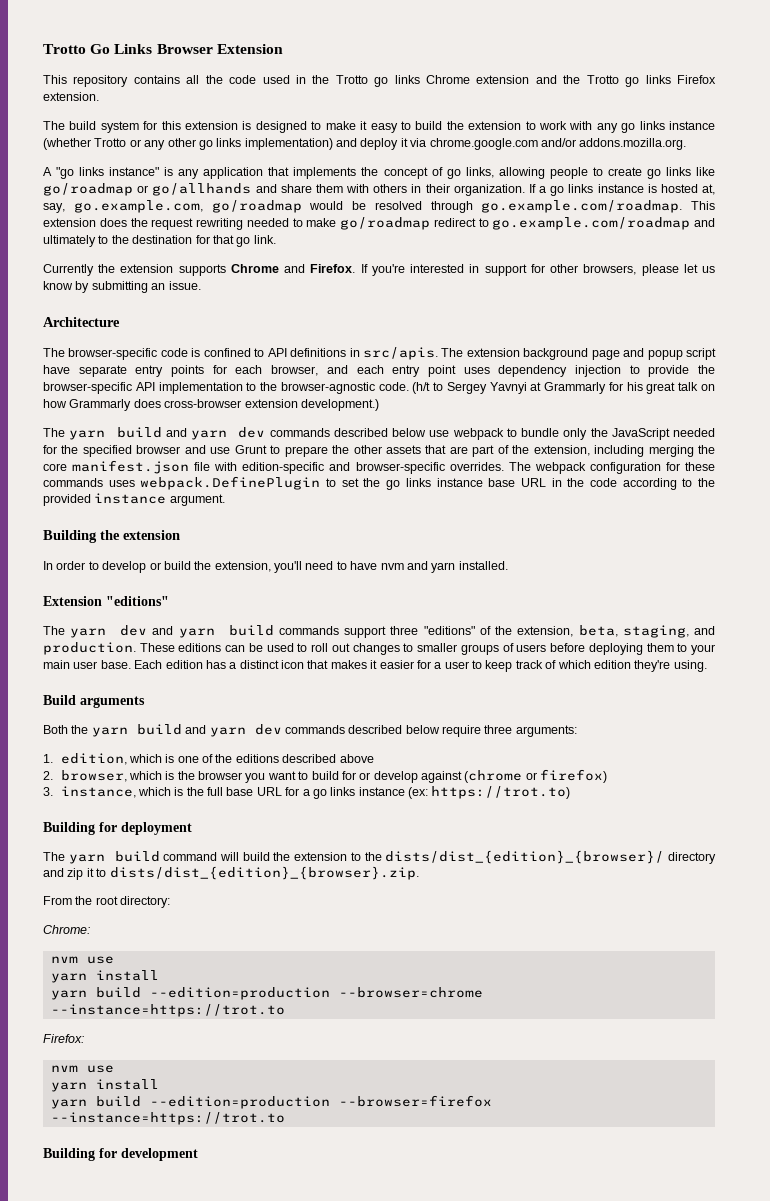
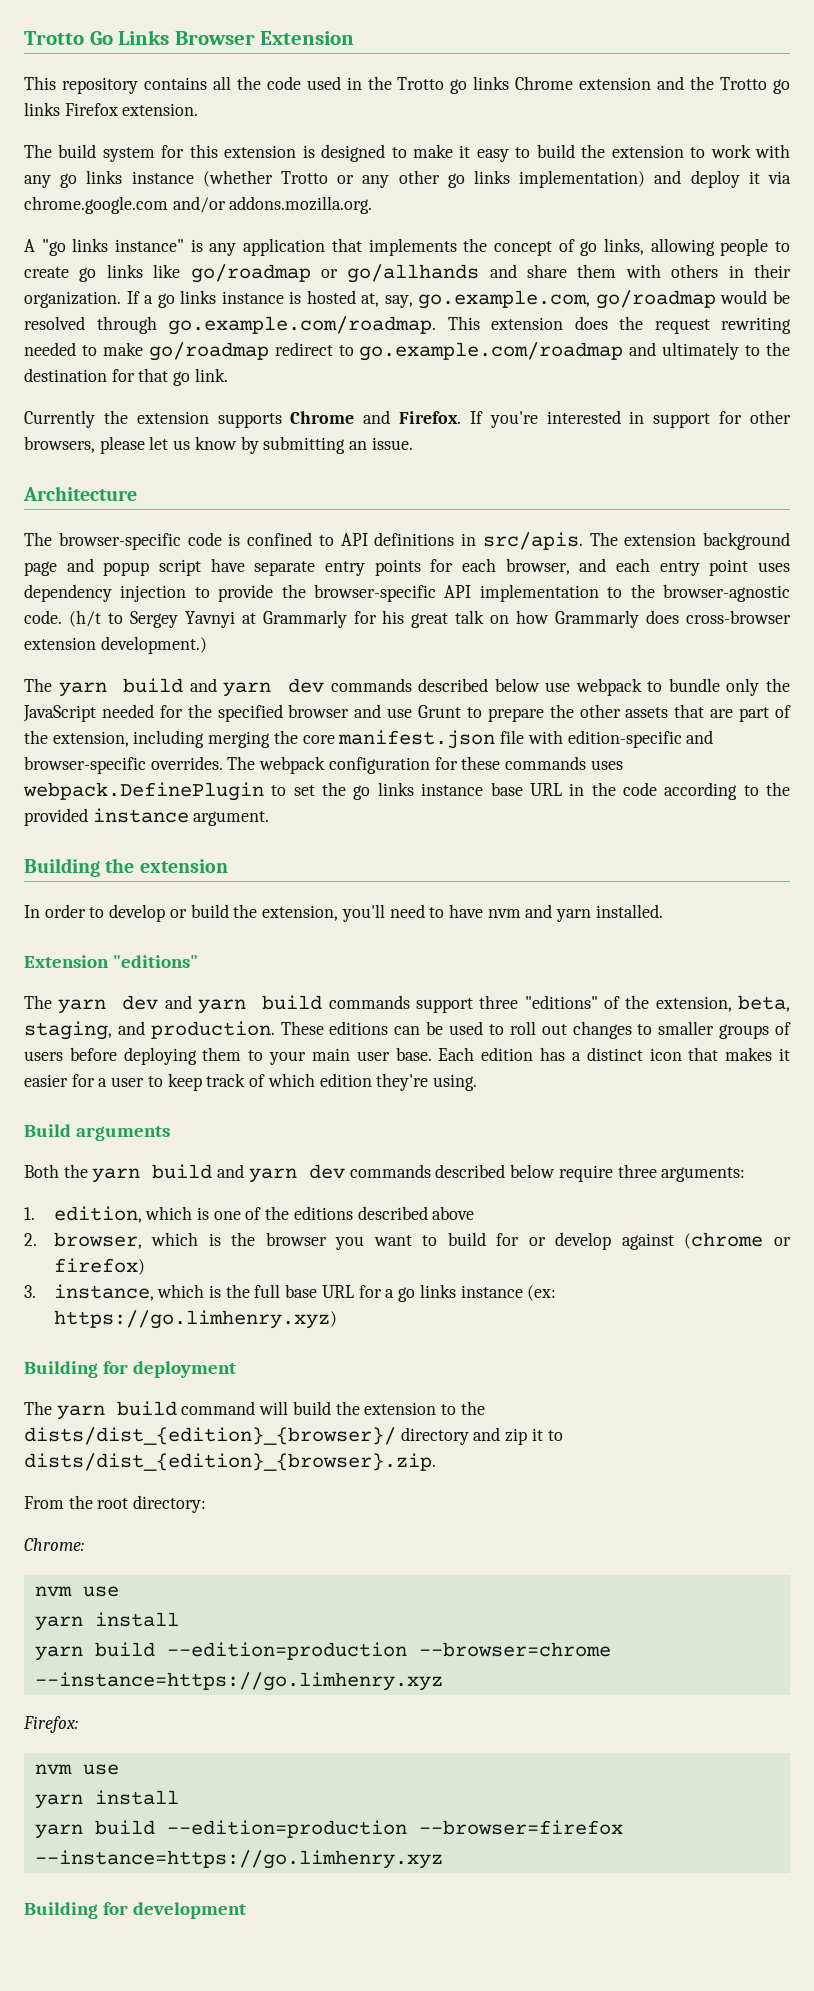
- 3. instance, which is the full base URL for a go links instance (ex: https://trot.to)
+ 3. instance, which is the full base URL for a go links instance (ex: https://go.limhenry.xyz)
- yarn build --edition=production --browser=chrome --instance=https://trot.to
+ yarn build --edition=production --browser=chrome --instance=https://go.limhenry.xyz
- yarn build --edition=production --browser=firefox --instance=https://trot.to
+ yarn build --edition=production --browser=firefox --instance=https://go.limhenry.xyz

